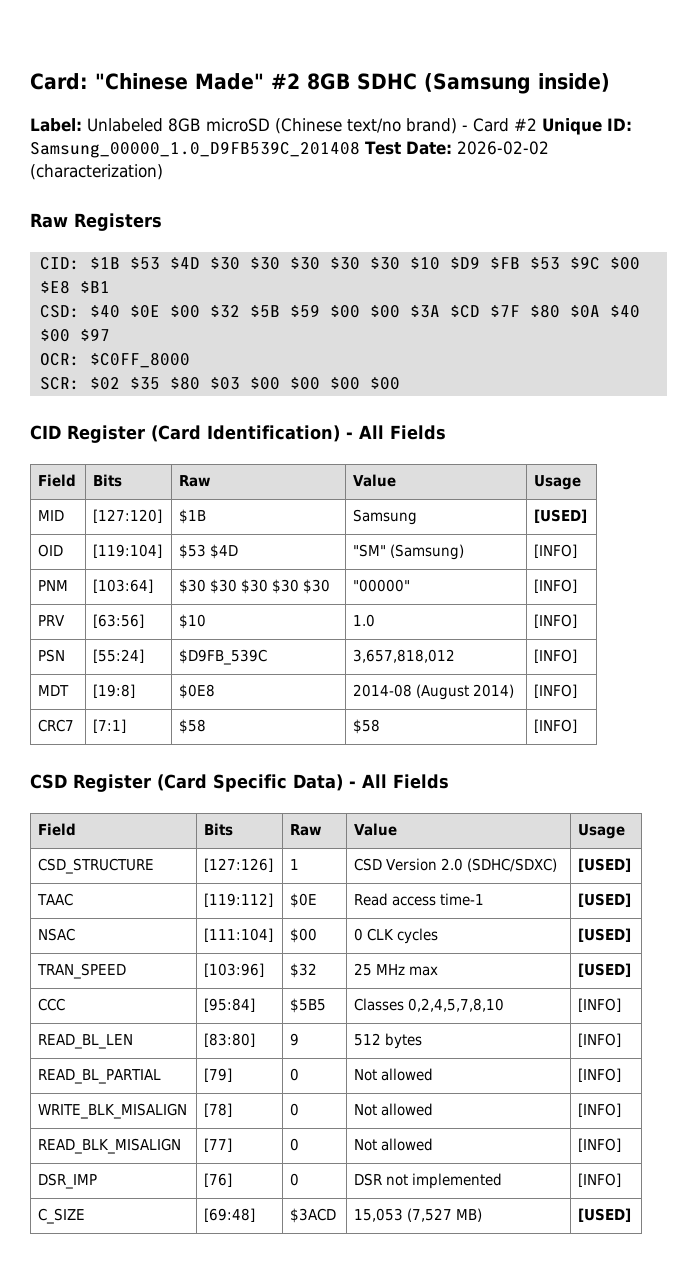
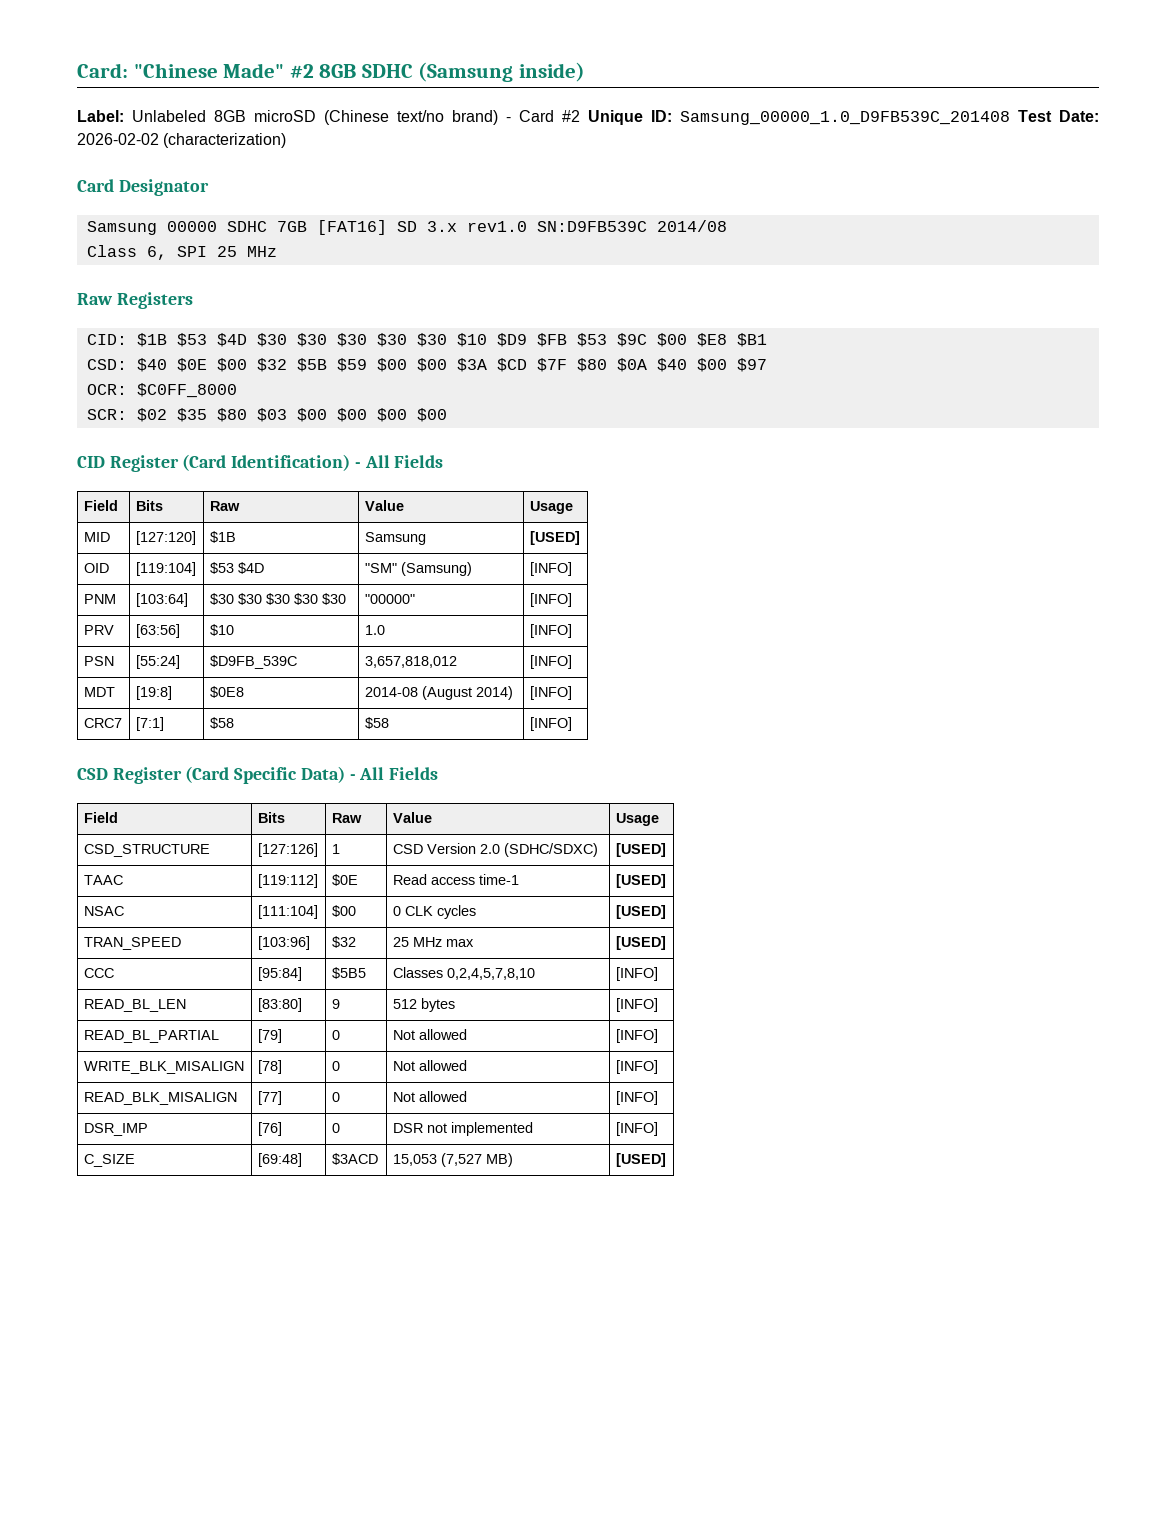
+ Card Designator
+ Samsung 00000 SDHC 7GB [FAT16] SD 3.x rev1.0 SN:D9FB539C 2014/08
+ Class 6, SPI 25 MHz

